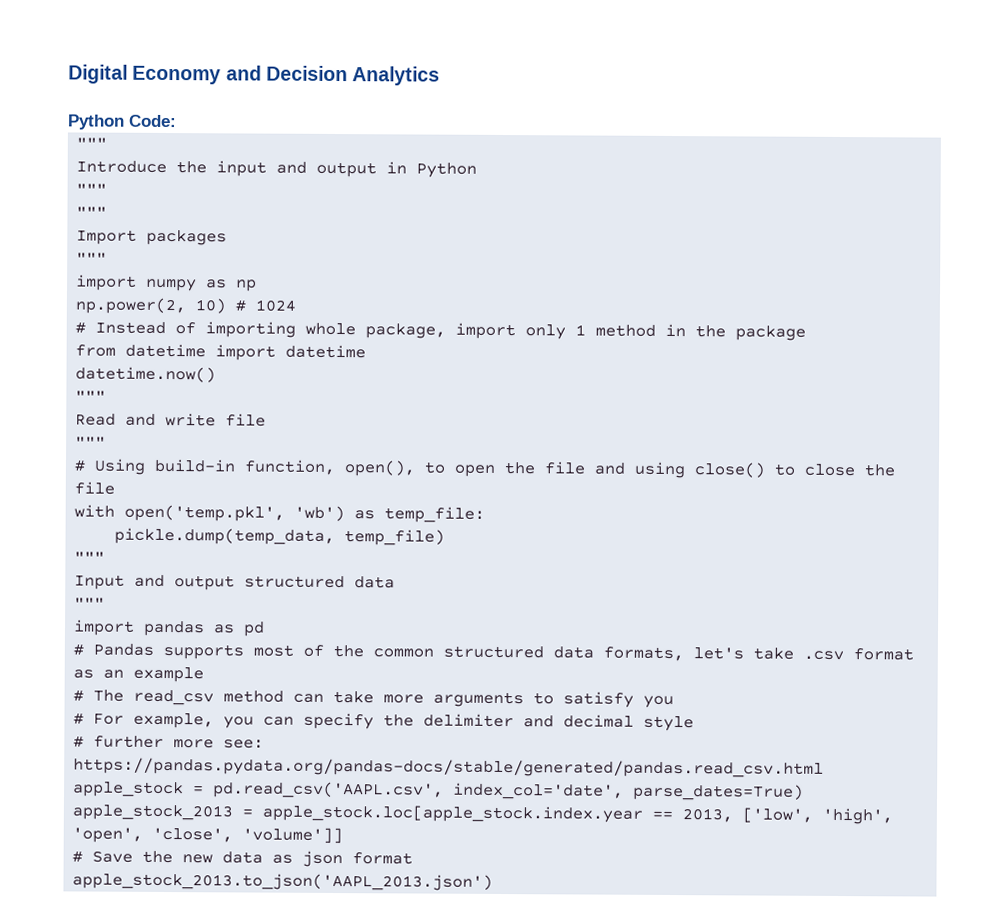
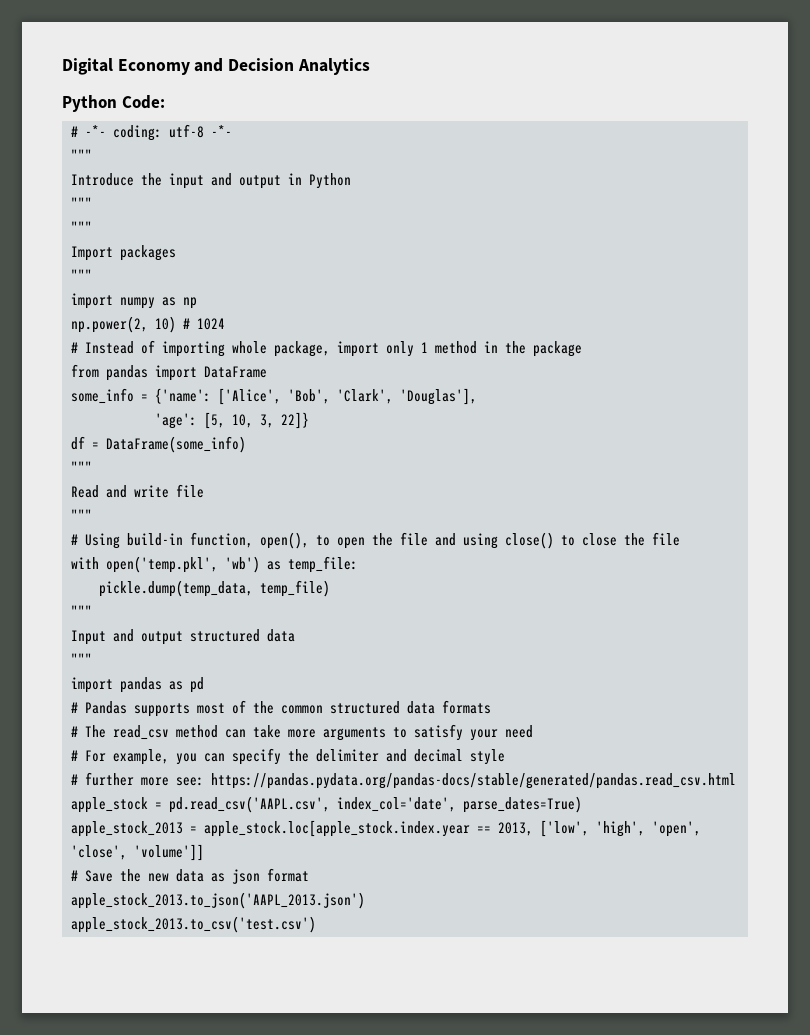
+ # -*- coding: utf-8 -*-
- from datetime import datetime
- datetime.now()
+ from pandas import DataFrame
+ some_info = {'name': ['Alice', 'Bob', 'Clark', 'Douglas'],
+ 'age': [5, 10, 3, 22]}
+ df = DataFrame(some_info)
- # Pandas supports most of the common structured data formats, let's take .csv format as an example
+ # Pandas supports most of the common structured data formats
- # The read_csv method can take more arguments to satisfy you
+ # The read_csv method can take more arguments to satisfy your need
+ apple_stock_2013.to_csv('test.csv')

